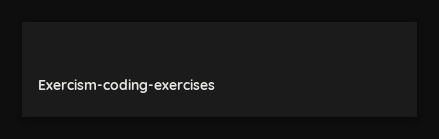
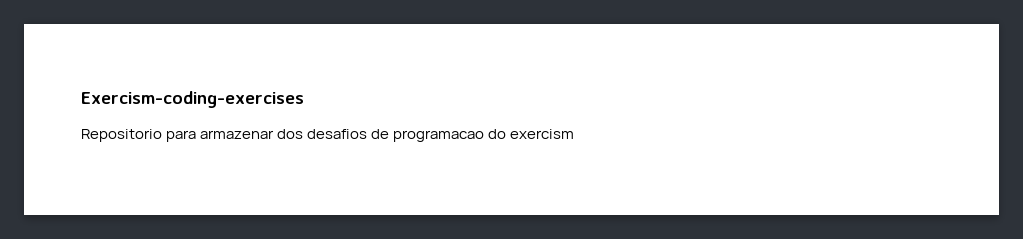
+ Repositorio para armazenar dos desafios de programacao do exercism

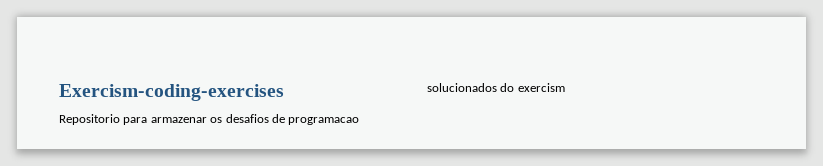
- Repositorio para armazenar dos desafios de programacao do exercism
+ Repositorio para armazenar os desafios de programacao solucionados do exercism

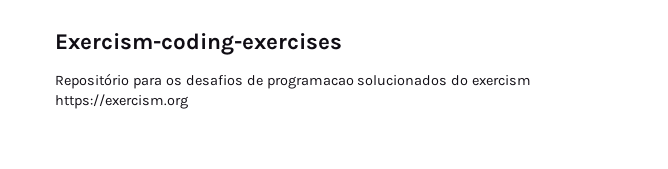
- Repositorio para armazenar os desafios de programacao solucionados do exercism
+ Repositório para os desafios de programacao solucionados do exercism https://exercism.org

